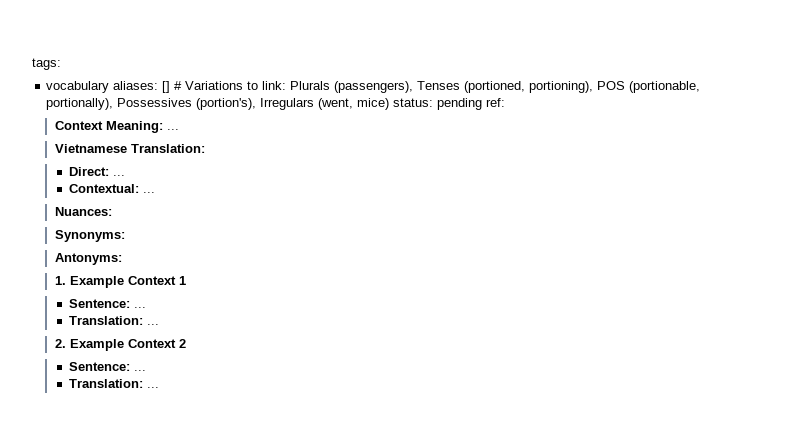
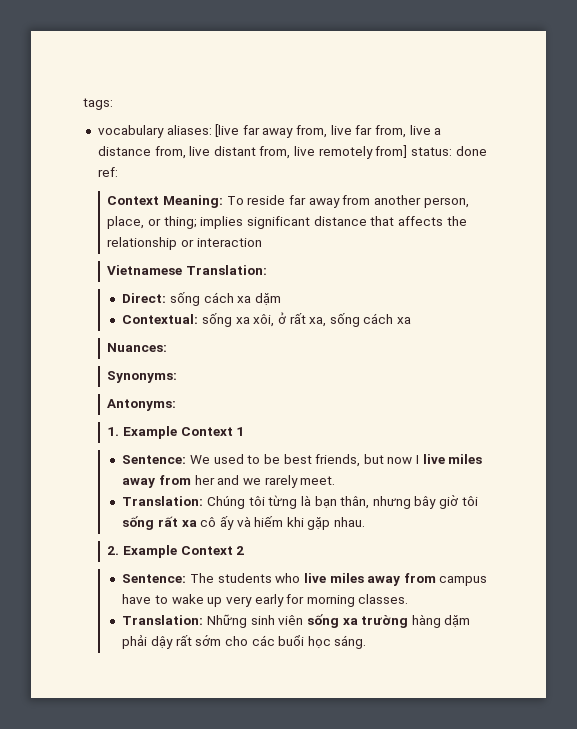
- vocabulary aliases: [] # Variations to link: Plurals (passengers), Tenses (portioned, portioning), POS (portionable, portionally), Possessives (portion's), Irregulars (went, mice) status: pending ref:
- Context Meaning: ...
+ vocabulary aliases: [live far away from, live far from, live a distance from, live distant from, live remotely from] status: done ref:
+ Context Meaning: To reside far away from another person, place, or thing; implies significant distance that affects the relationship or interaction
  Vietnamese Translation:
- Direct: ...
- Contextual: ...
+ Direct: sống cách xa dặm
+ Contextual: sống xa xôi, ở rất xa, sống cách xa
  1. Example Context 1
- Sentence: ...
- Translation: ...
+ Sentence: We used to be best friends, but now I live miles away from her and we rarely meet.
+ Translation: Chúng tôi từng là bạn thân, nhưng bây giờ tôi sống rất xa cô ấy và hiếm khi gặp nhau.
  2. Example Context 2
- Sentence: ...
- Translation: ...
+ Sentence: The students who live miles away from campus have to wake up very early for morning classes.
+ Translation: Những sinh viên sống xa trường hàng dặm phải dậy rất sớm cho các buổi học sáng.

